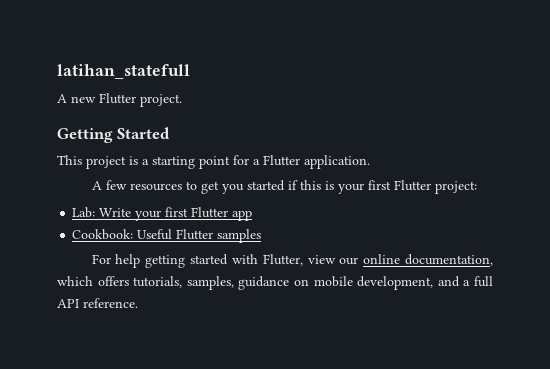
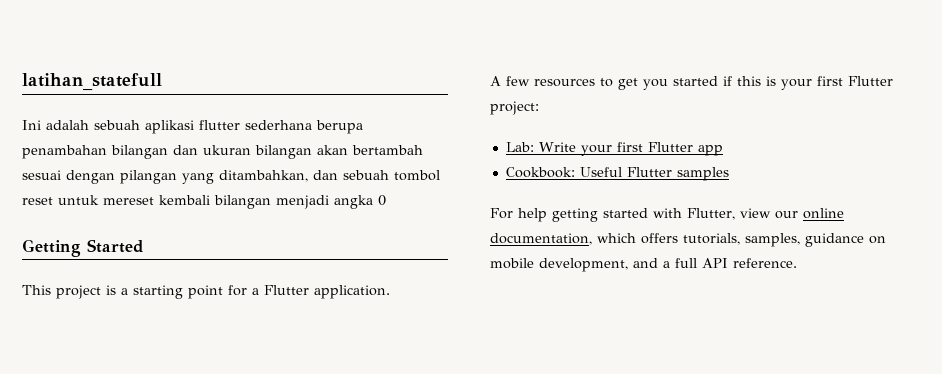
- A new Flutter project.
+ Ini adalah sebuah aplikasi flutter sederhana berupa penambahan bilangan dan ukuran bilangan akan bertambah sesuai dengan pilangan yang ditambahkan, dan sebuah tombol reset untuk mereset kembali bilangan menjadi angka 0

